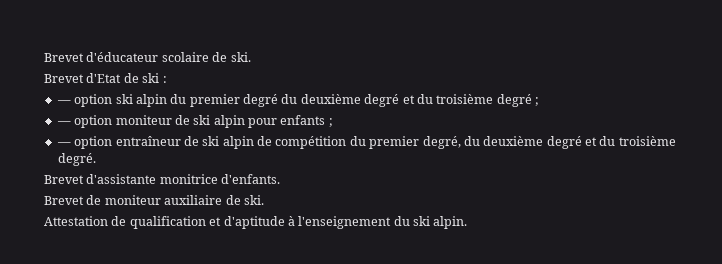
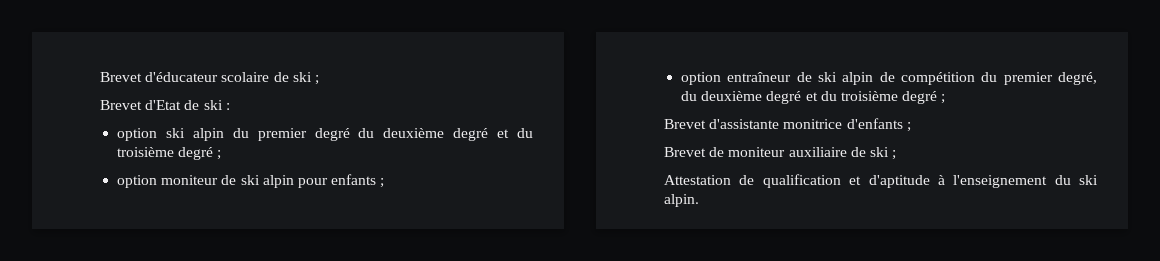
- Brevet d'éducateur scolaire de ski.
+ Brevet d'éducateur scolaire de ski ;
- ― option ski alpin du premier degré du deuxième degré et du troisième degré ;
+ option ski alpin du premier degré du deuxième degré et du troisième degré ;
- ― option moniteur de ski alpin pour enfants ;
+ option moniteur de ski alpin pour enfants ;
- ― option entraîneur de ski alpin de compétition du premier degré, du deuxième degré et du troisième degré.
+ option entraîneur de ski alpin de compétition du premier degré, du deuxième degré et du troisième degré ;
- Brevet d'assistante monitrice d'enfants.
+ Brevet d'assistante monitrice d'enfants ;
- Brevet de moniteur auxiliaire de ski.
+ Brevet de moniteur auxiliaire de ski ;

